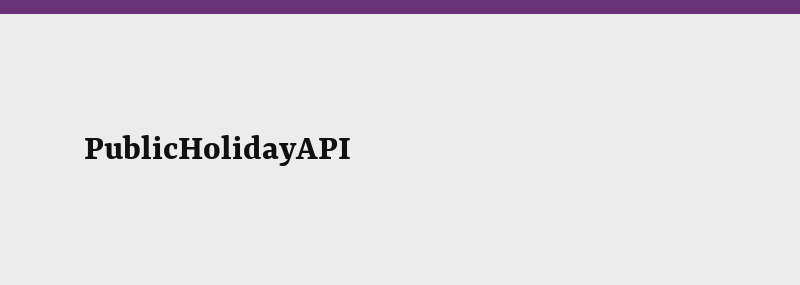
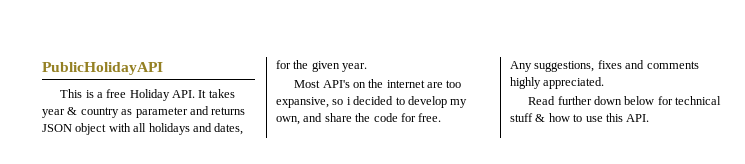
+ This is a free Holiday API. It takes year & country as parameter and returns JSON object with all holidays and dates, for the given year.
+ Most API's on the internet are too expansive, so i decided to develop my own, and share the code for free.
+ Any suggestions, fixes and comments highly appreciated.
+ Read further down below for technical stuff & how to use this API.

